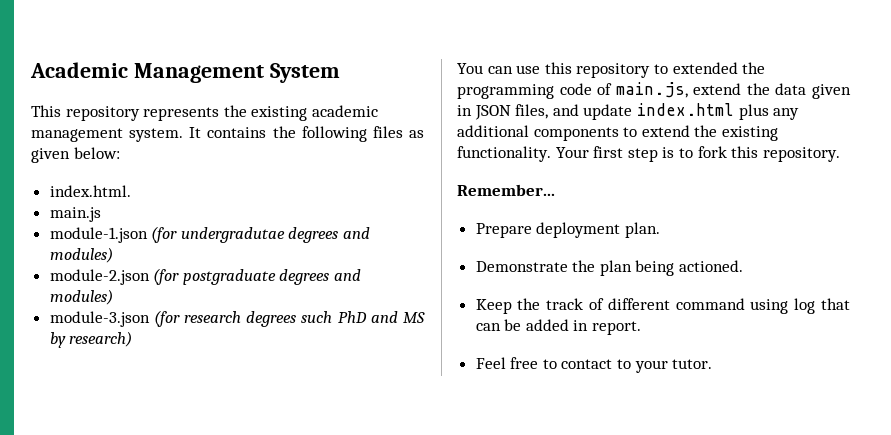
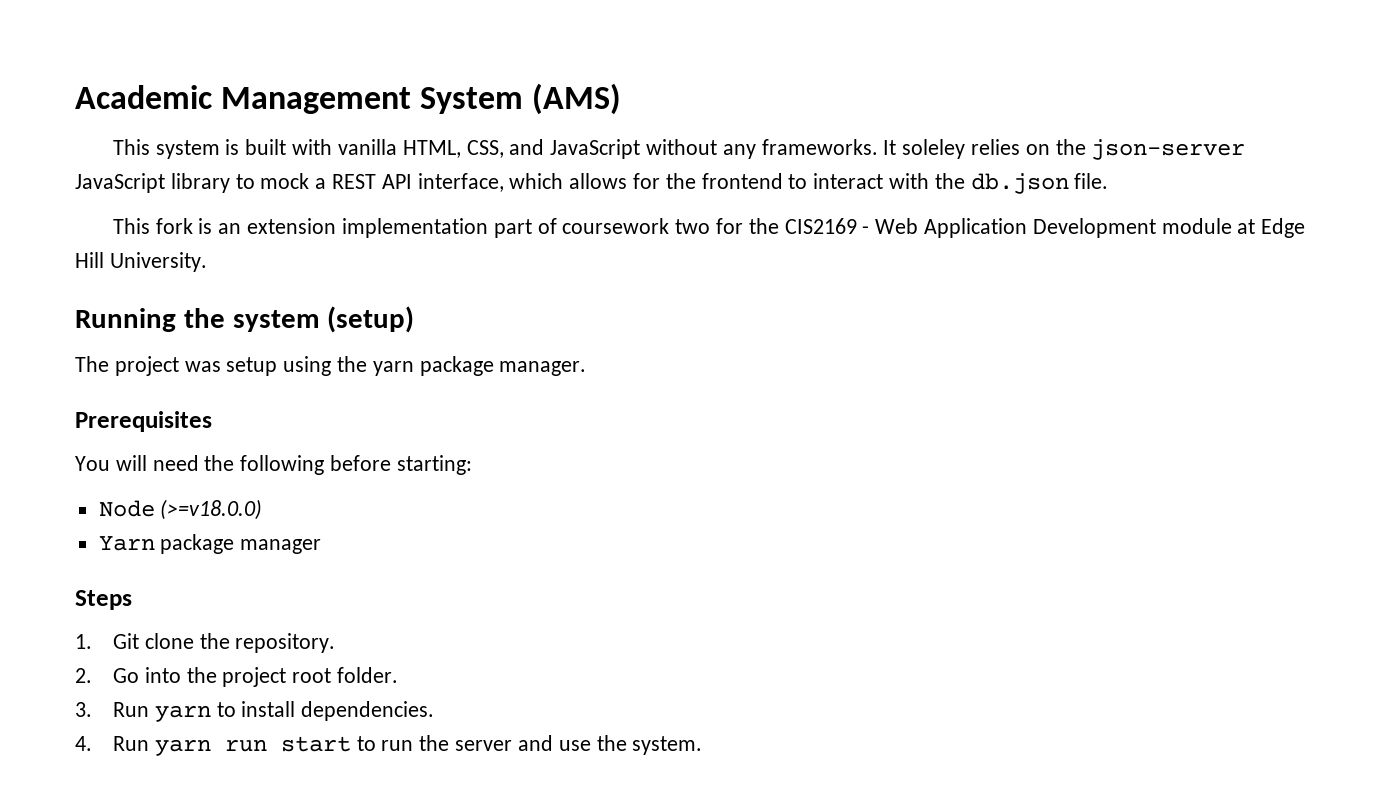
- Academic Management System
- This repository represents the existing academic management system. It contains the following files as given below:
- index.html.
- main.js
- module-1.json (for undergradutae degrees and modules)
- module-2.json (for postgraduate degrees and modules)
- module-3.json (for research degrees such PhD and MS by research)
- You can use this repository to extended the programming code of main.js, extend the data given in JSON files, and update index.html plus any additional components to extend the existing functionality. Your first step is to fork this repository.
- Remember...
- Prepare deployment plan.
- Demonstrate the plan being actioned.
- Keep the track of different command using log that can be added in report.
- Feel free to contact to your tutor.
+ Academic Management System (AMS)
+ This system is built with vanilla HTML, CSS, and JavaScript without any frameworks. It soleley relies on the json-server JavaScript library to mock a REST API interface, which allows for the frontend to interact with the db.json file.
+ This fork is an extension implementation part of coursework two for the CIS2169 - Web Application Development module at Edge Hill University.
+ Running the system (setup)
+ The project was setup using the yarn package manager.
+ Prerequisites
+ You will need the following before starting:
+ Node (>=v18.0.0)
+ Yarn package manager
+ Steps
+ 1. Git clone the repository.
+ 2. Go into the project root folder.
+ 3. Run yarn to install dependencies.
+ 4. Run yarn run start to run the server and use the system.

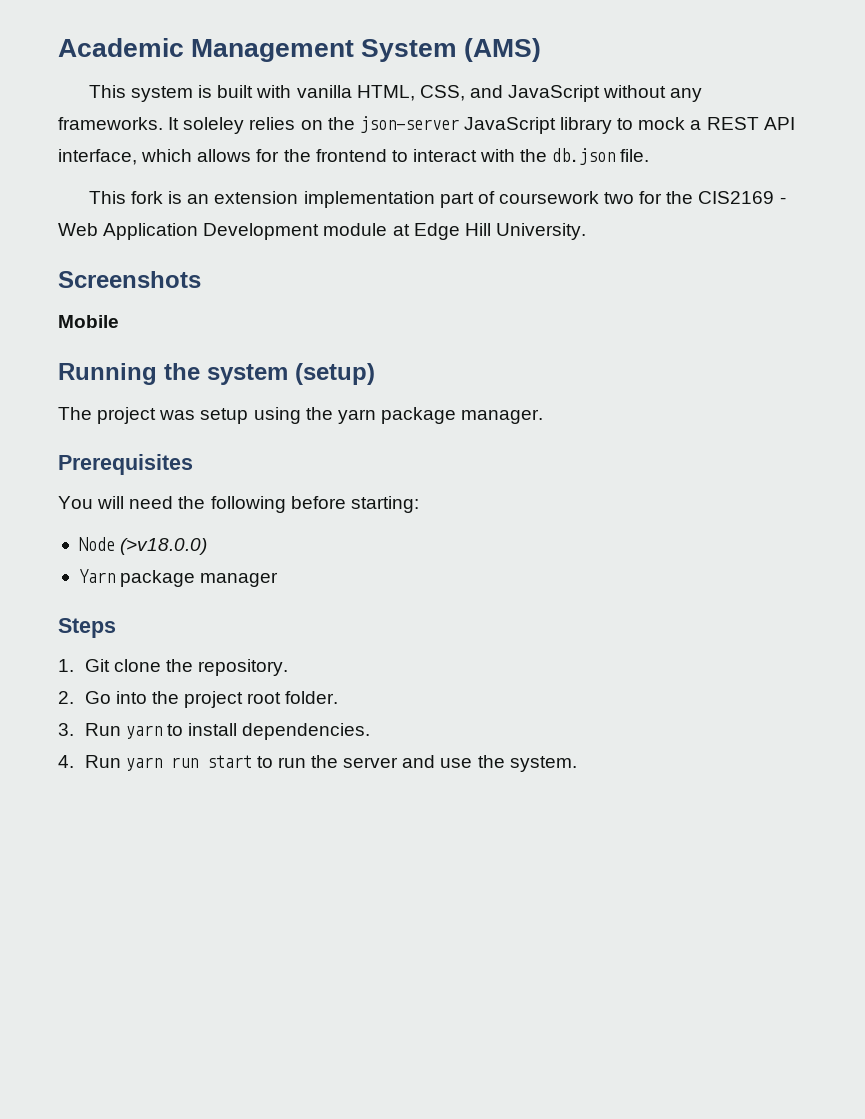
+ Screenshots
+ Mobile
- Node (>=v18.0.0)
+ Node (>v18.0.0)

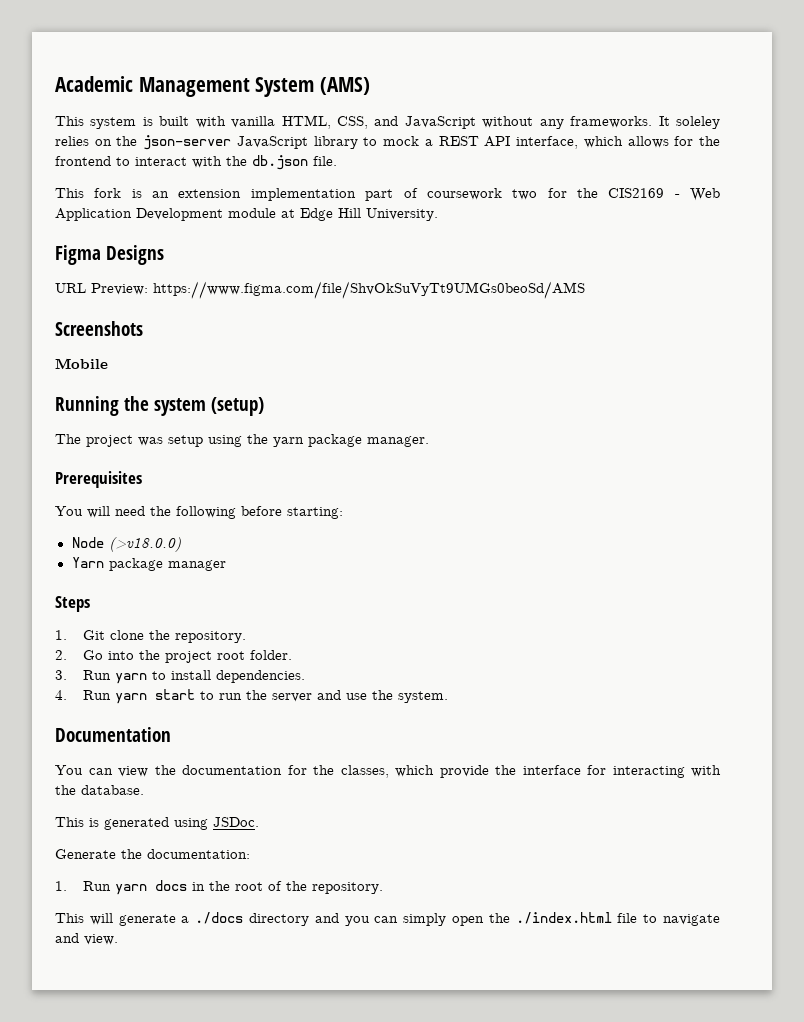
+ Figma Designs
+ URL Preview: https://www.figma.com/file/ShvOkSuVyTt9UMGs0beoSd/AMS
- 4. Run yarn run start to run the server and use the system.
+ 4. Run yarn start to run the server and use the system.
+ Documentation
+ You can view the documentation for the classes, which provide the interface for interacting with the database.
+ This is generated using JSDoc.
+ Generate the documentation:
+ 1. Run yarn docs in the root of the repository.
+ This will generate a ./docs directory and you can simply open the ./index.html file to navigate and view.

